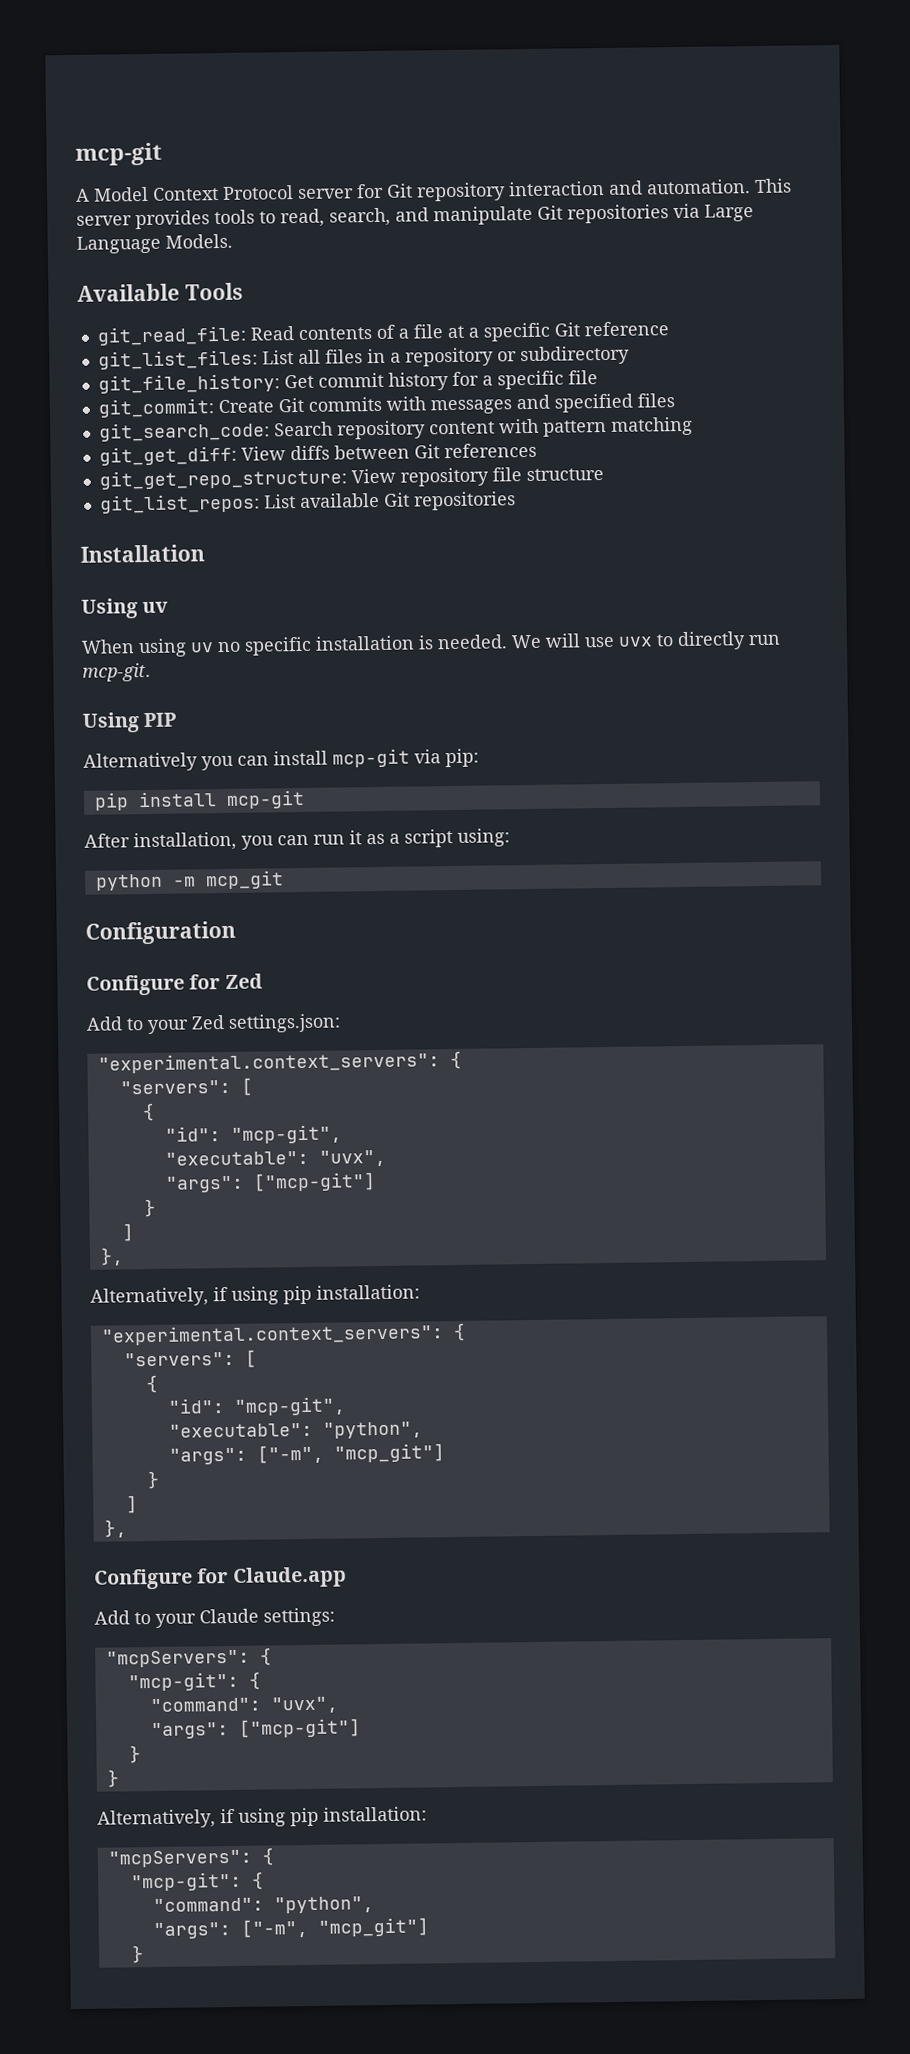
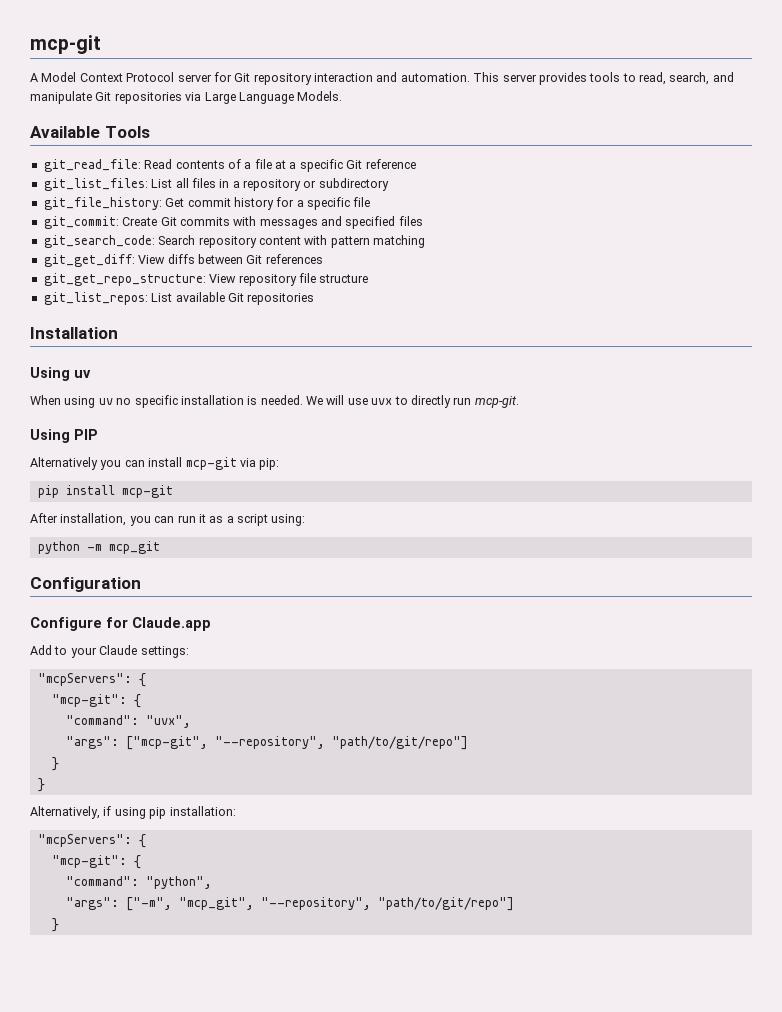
- Configure for Zed
- Add to your Zed settings.json:
- "experimental.context_servers": {
- "servers": [
- {
- "id": "mcp-git",
- "executable": "uvx",
- "args": ["mcp-git"]
- }
- ]
- },
- Alternatively, if using pip installation:
- "experimental.context_servers": {
- "servers": [
- {
- "id": "mcp-git",
- "executable": "python",
- "args": ["-m", "mcp_git"]
- }
- ]
- },
  "command": "uvx",
- "args": ["mcp-git"]
+ "args": ["mcp-git", "--repository", "path/to/git/repo"]
  "command": "python",
- "args": ["-m", "mcp_git"]
+ "args": ["-m", "mcp_git", "--repository", "path/to/git/repo"]

